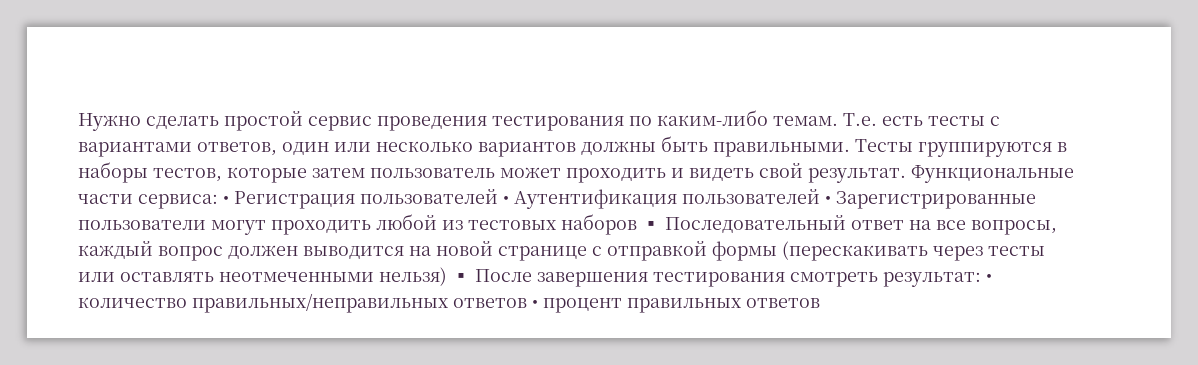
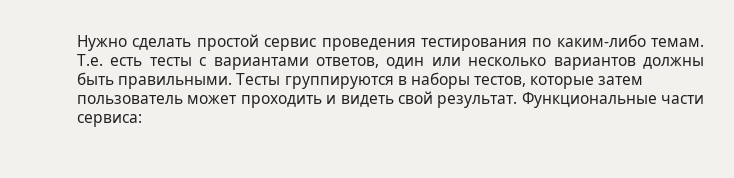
- Функциональные части сервиса: • Регистрация пользователей • Аутентификация пользователей • Зарегистрированные пользователи могут проходить любой из тестовых наборов ▪ Последовательный ответ на все вопросы, каждый вопрос должен выводится на новой странице с отправкой формы (перескакивать через тесты или оставлять неотмеченными нельзя) ▪ После завершения тестирования смотреть результат: • количество правильных/неправильных ответов • процент правильных ответов
+ Функциональные части сервиса:

